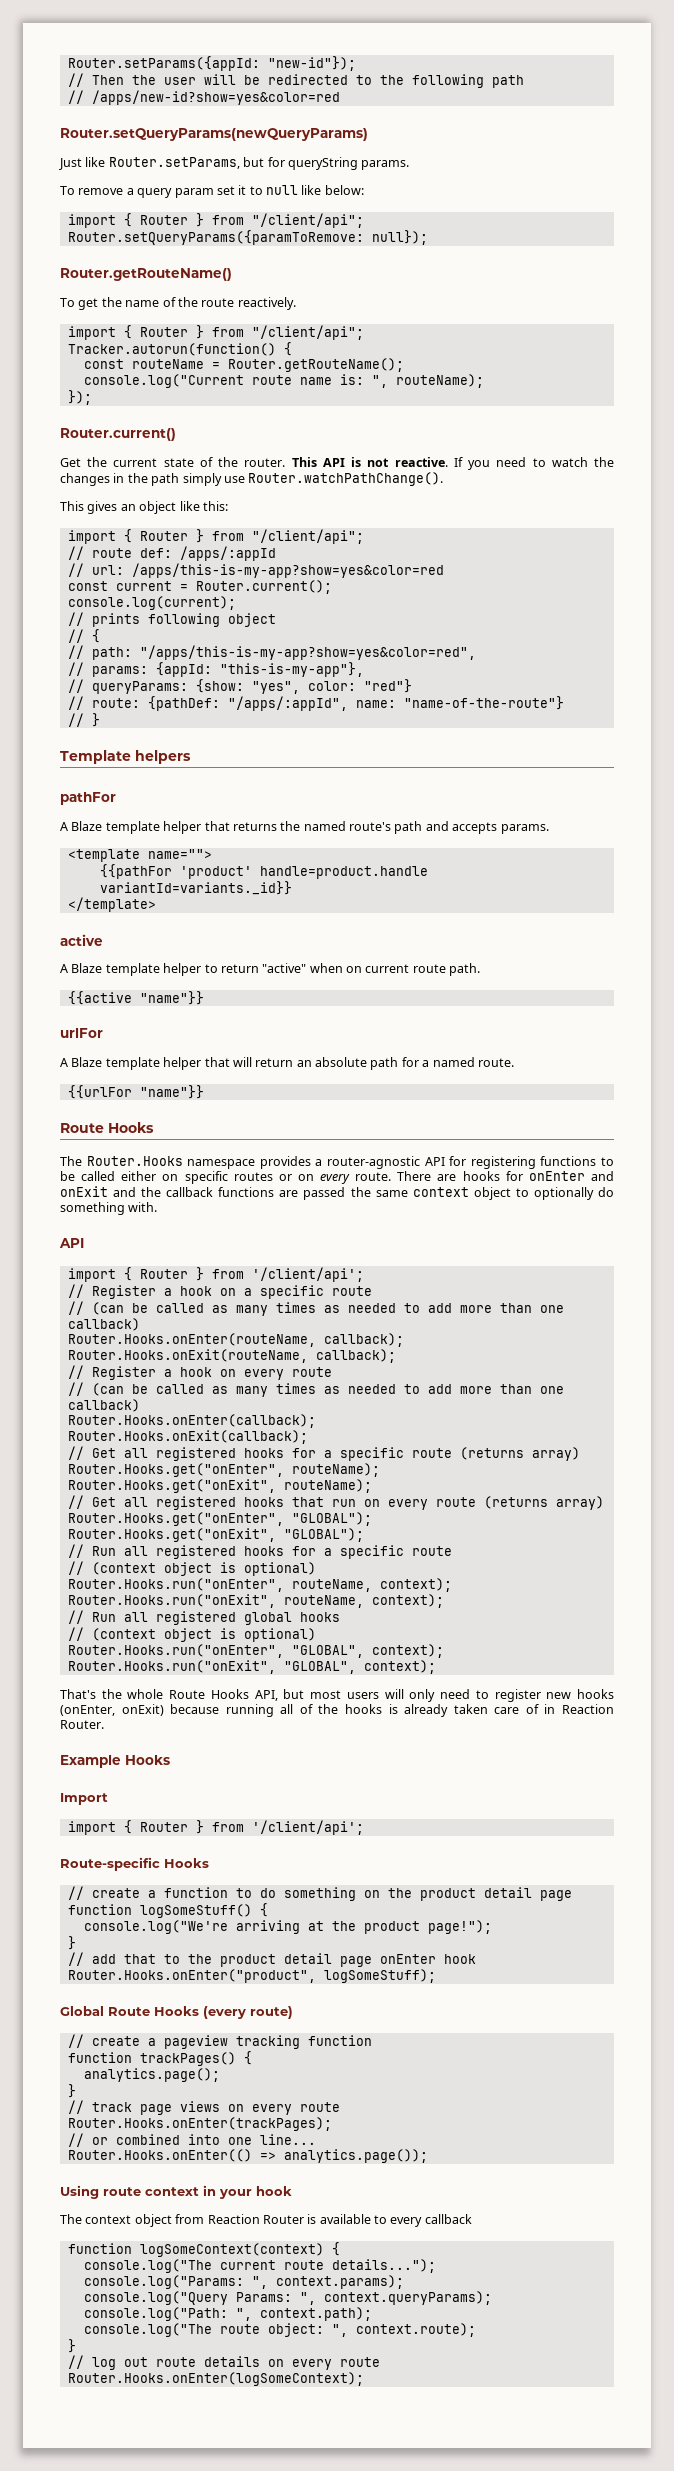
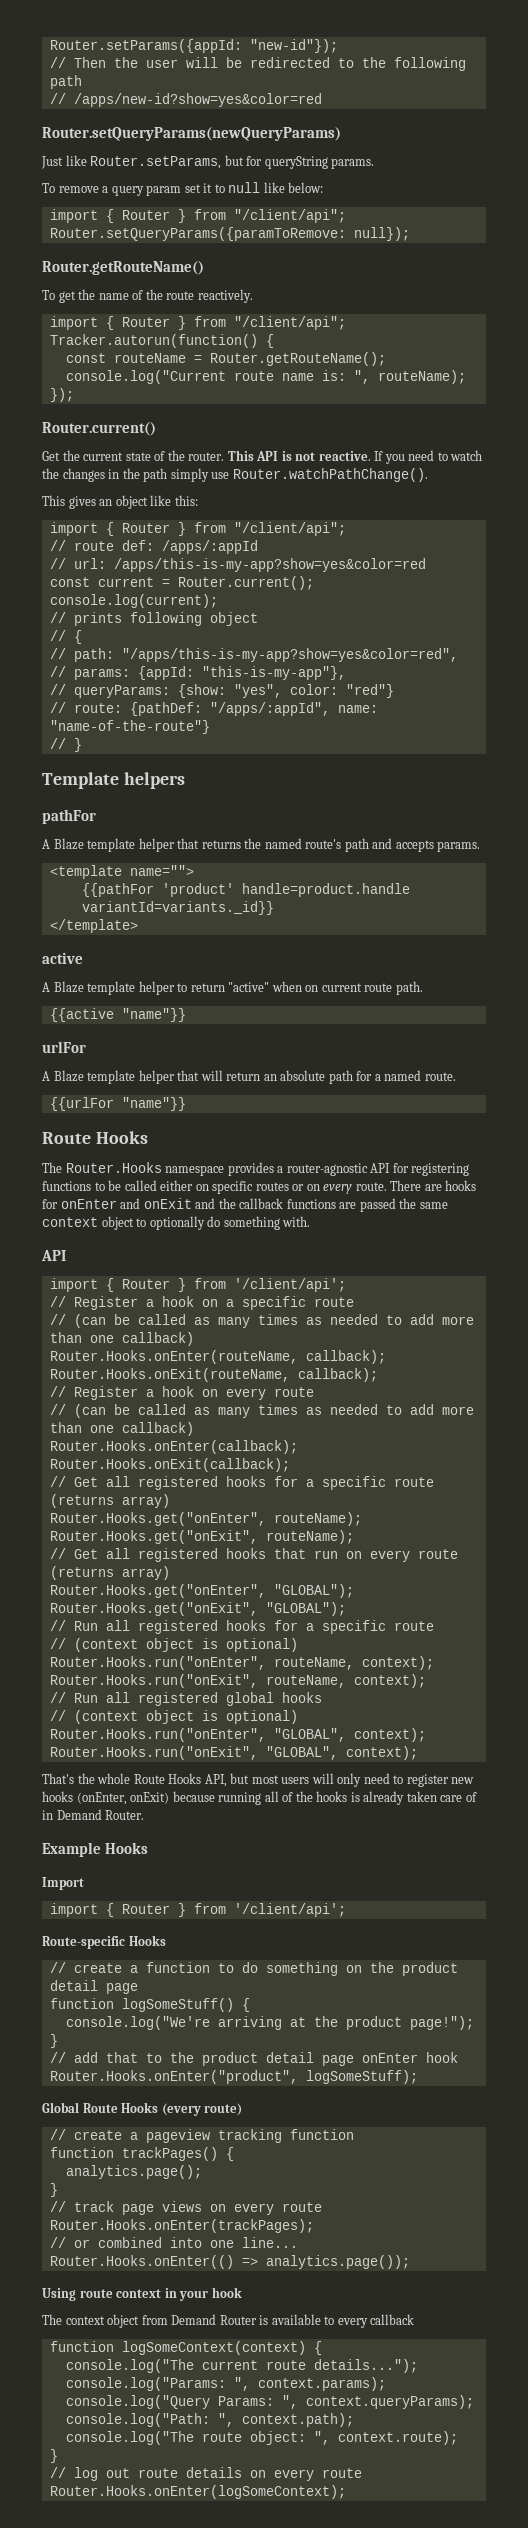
- That's the whole Route Hooks API, but most users will only need to register new hooks (onEnter, onExit) because running all of the hooks is already taken care of in Reaction Router.
+ That's the whole Route Hooks API, but most users will only need to register new hooks (onEnter, onExit) because running all of the hooks is already taken care of in Demand Router.
- The context object from Reaction Router is available to every callback
+ The context object from Demand Router is available to every callback

